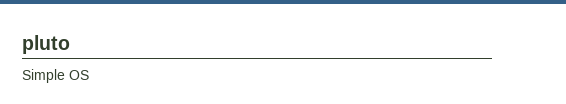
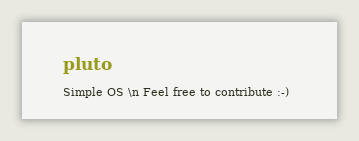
- Simple OS
+ Simple OS \n Feel free to contribute :-)

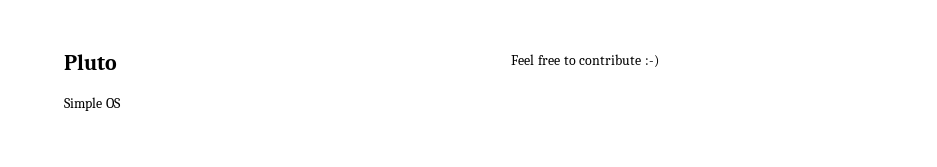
- pluto
+ Pluto
- Simple OS \n Feel free to contribute :-)
+ Simple OS
+ Feel free to contribute :-)

